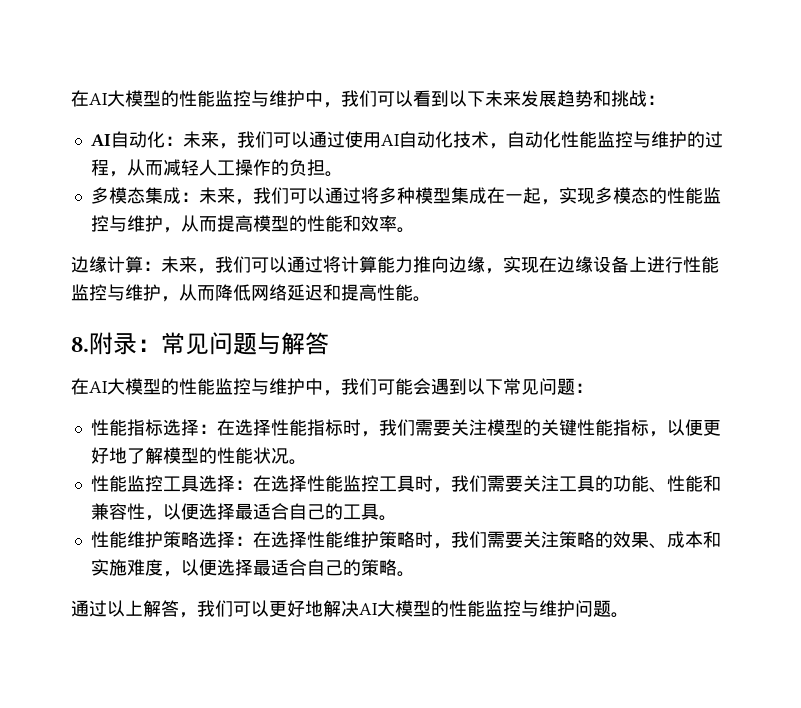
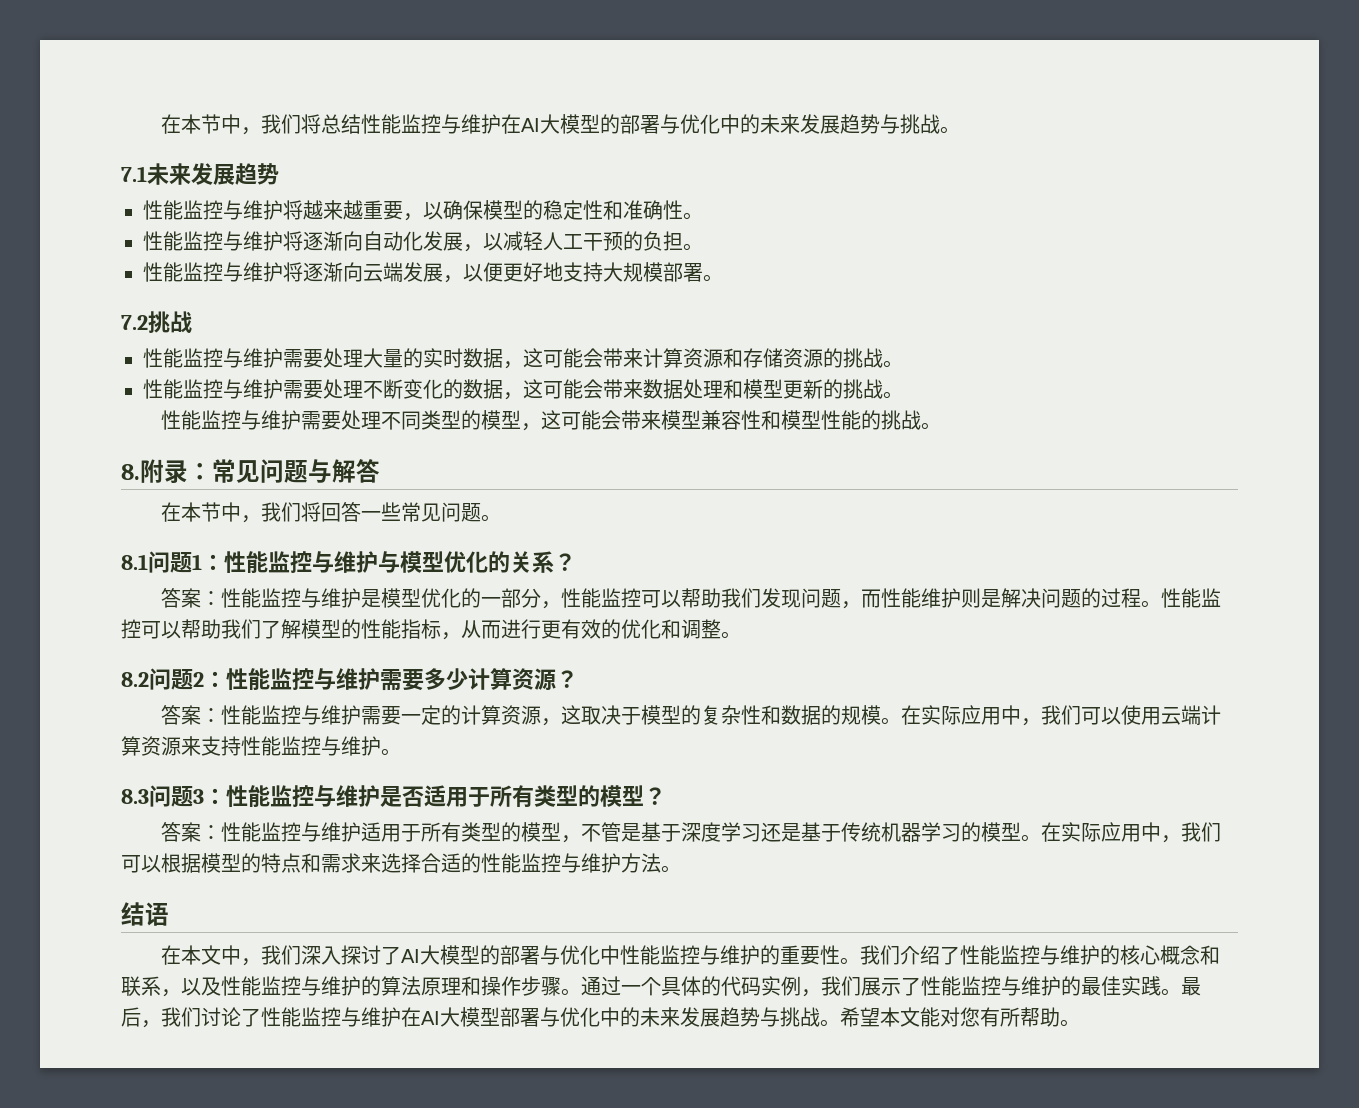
- 在AI大模型的性能监控与维护中，我们可以看到以下未来发展趋势和挑战：
- AI自动化：未来，我们可以通过使用AI自动化技术，自动化性能监控与维护的过程，从而减轻人工操作的负担。
- 多模态集成：未来，我们可以通过将多种模型集成在一起，实现多模态的性能监控与维护，从而提高模型的性能和效率。
- 边缘计算：未来，我们可以通过将计算能力推向边缘，实现在边缘设备上进行性能监控与维护，从而降低网络延迟和提高性能。
+ 在本节中，我们将总结性能监控与维护在AI大模型的部署与优化中的未来发展趋势与挑战。
+ 7.1未来发展趋势
+ 性能监控与维护将越来越重要，以确保模型的稳定性和准确性。
+ 性能监控与维护将逐渐向自动化发展，以减轻人工干预的负担。
+ 性能监控与维护将逐渐向云端发展，以便更好地支持大规模部署。
+ 7.2挑战
+ 性能监控与维护需要处理大量的实时数据，这可能会带来计算资源和存储资源的挑战。
+ 性能监控与维护需要处理不断变化的数据，这可能会带来数据处理和模型更新的挑战。
+ 性能监控与维护需要处理不同类型的模型，这可能会带来模型兼容性和模型性能的挑战。
- 在AI大模型的性能监控与维护中，我们可能会遇到以下常见问题：
- 性能指标选择：在选择性能指标时，我们需要关注模型的关键性能指标，以便更好地了解模型的性能状况。
- 性能监控工具选择：在选择性能监控工具时，我们需要关注工具的功能、性能和兼容性，以便选择最适合自己的工具。
- 性能维护策略选择：在选择性能维护策略时，我们需要关注策略的效果、成本和实施难度，以便选择最适合自己的策略。
- 通过以上解答，我们可以更好地解决AI大模型的性能监控与维护问题。
+ 在本节中，我们将回答一些常见问题。
+ 8.1问题1：性能监控与维护与模型优化的关系？
+ 答案：性能监控与维护是模型优化的一部分，性能监控可以帮助我们发现问题，而性能维护则是解决问题的过程。性能监控可以帮助我们了解模型的性能指标，从而进行更有效的优化和调整。
+ 8.2问题2：性能监控与维护需要多少计算资源？
+ 答案：性能监控与维护需要一定的计算资源，这取决于模型的复杂性和数据的规模。在实际应用中，我们可以使用云端计算资源来支持性能监控与维护。
+ 8.3问题3：性能监控与维护是否适用于所有类型的模型？
+ 答案：性能监控与维护适用于所有类型的模型，不管是基于深度学习还是基于传统机器学习的模型。在实际应用中，我们可以根据模型的特点和需求来选择合适的性能监控与维护方法。
+ 结语
+ 在本文中，我们深入探讨了AI大模型的部署与优化中性能监控与维护的重要性。我们介绍了性能监控与维护的核心概念和联系，以及性能监控与维护的算法原理和操作步骤。通过一个具体的代码实例，我们展示了性能监控与维护的最佳实践。最后，我们讨论了性能监控与维护在AI大模型部署与优化中的未来发展趋势与挑战。希望本文能对您有所帮助。

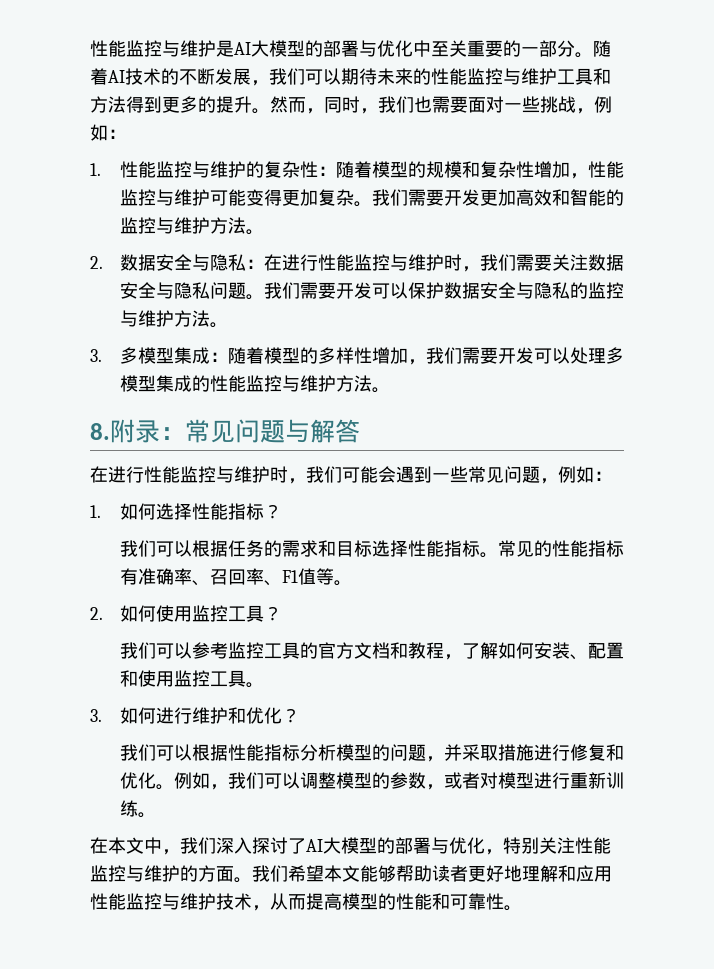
- 在本节中，我们将总结性能监控与维护在AI大模型的部署与优化中的未来发展趋势与挑战。
- 7.1未来发展趋势
- 性能监控与维护将越来越重要，以确保模型的稳定性和准确性。
- 性能监控与维护将逐渐向自动化发展，以减轻人工干预的负担。
- 性能监控与维护将逐渐向云端发展，以便更好地支持大规模部署。
- 7.2挑战
- 性能监控与维护需要处理大量的实时数据，这可能会带来计算资源和存储资源的挑战。
- 性能监控与维护需要处理不断变化的数据，这可能会带来数据处理和模型更新的挑战。
- 性能监控与维护需要处理不同类型的模型，这可能会带来模型兼容性和模型性能的挑战。
+ 性能监控与维护是AI大模型的部署与优化中至关重要的一部分。随着AI技术的不断发展，我们可以期待未来的性能监控与维护工具和方法得到更多的提升。然而，同时，我们也需要面对一些挑战，例如：
+ 1.性能监控与维护的复杂性：随着模型的规模和复杂性增加，性能监控与维护可能变得更加复杂。我们需要开发更加高效和智能的监控与维护方法。
+ 2.数据安全与隐私：在进行性能监控与维护时，我们需要关注数据安全与隐私问题。我们需要开发可以保护数据安全与隐私的监控与维护方法。
+ 3.多模型集成：随着模型的多样性增加，我们需要开发可以处理多模型集成的性能监控与维护方法。
- 在本节中，我们将回答一些常见问题。
- 8.1问题1：性能监控与维护与模型优化的关系？
- 答案：性能监控与维护是模型优化的一部分，性能监控可以帮助我们发现问题，而性能维护则是解决问题的过程。性能监控可以帮助我们了解模型的性能指标，从而进行更有效的优化和调整。
- 8.2问题2：性能监控与维护需要多少计算资源？
- 答案：性能监控与维护需要一定的计算资源，这取决于模型的复杂性和数据的规模。在实际应用中，我们可以使用云端计算资源来支持性能监控与维护。
- 8.3问题3：性能监控与维护是否适用于所有类型的模型？
- 答案：性能监控与维护适用于所有类型的模型，不管是基于深度学习还是基于传统机器学习的模型。在实际应用中，我们可以根据模型的特点和需求来选择合适的性能监控与维护方法。
- 结语
+ 在进行性能监控与维护时，我们可能会遇到一些常见问题，例如：
+ 1.如何选择性能指标？
+ 我们可以根据任务的需求和目标选择性能指标。常见的性能指标有准确率、召回率、F1值等。
+ 2.如何使用监控工具？
+ 我们可以参考监控工具的官方文档和教程，了解如何安装、配置和使用监控工具。
+ 3.如何进行维护和优化？
+ 我们可以根据性能指标分析模型的问题，并采取措施进行修复和优化。例如，我们可以调整模型的参数，或者对模型进行重新训练。
- 在本文中，我们深入探讨了AI大模型的部署与优化中性能监控与维护的重要性。我们介绍了性能监控与维护的核心概念和联系，以及性能监控与维护的算法原理和操作步骤。通过一个具体的代码实例，我们展示了性能监控与维护的最佳实践。最后，我们讨论了性能监控与维护在AI大模型部署与优化中的未来发展趋势与挑战。希望本文能对您有所帮助。
+ 在本文中，我们深入探讨了AI大模型的部署与优化，特别关注性能监控与维护的方面。我们希望本文能够帮助读者更好地理解和应用性能监控与维护技术，从而提高模型的性能和可靠性。

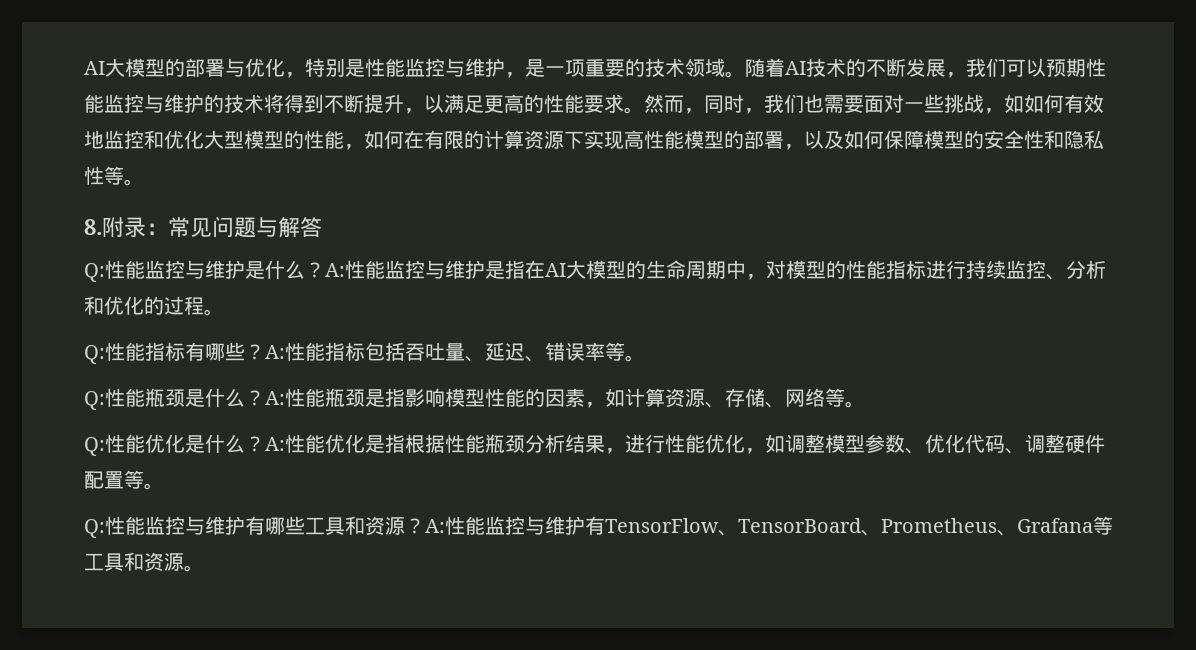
- 性能监控与维护是AI大模型的部署与优化中至关重要的一部分。
+ AI大模型的部署与优化，特别是性能监控与维护，是一项重要的技术领域。
- 随着AI技术的不断发展，我们可以期待未来的性能监控与维护工具和方法得到更多的提升。
+ 随着AI技术的不断发展，我们可以预期性能监控与维护的技术将得到不断提升，以满足更高的性能要求。
- 然而，同时，我们也需要面对一些挑战，例如：
- 1.性能监控与维护的复杂性：随着模型的规模和复杂性增加，性能监控与维护可能变得更加复杂。我们需要开发更加高效和智能的监控与维护方法。
- 2.数据安全与隐私：在进行性能监控与维护时，我们需要关注数据安全与隐私问题。我们需要开发可以保护数据安全与隐私的监控与维护方法。
- 3.多模型集成：随着模型的多样性增加，我们需要开发可以处理多模型集成的性能监控与维护方法。
+ 然而，同时，我们也需要面对一些挑战，如如何有效地监控和优化大型模型的性能，如何在有限的计算资源下实现高性能模型的部署，以及如何保障模型的安全性和隐私性等。
- 在进行性能监控与维护时，我们可能会遇到一些常见问题，例如：
- 1.如何选择性能指标？
- 我们可以根据任务的需求和目标选择性能指标。常见的性能指标有准确率、召回率、F1值等。
- 2.如何使用监控工具？
- 我们可以参考监控工具的官方文档和教程，了解如何安装、配置和使用监控工具。
- 3.如何进行维护和优化？
- 我们可以根据性能指标分析模型的问题，并采取措施进行修复和优化。例如，我们可以调整模型的参数，或者对模型进行重新训练。
- 在本文中，我们深入探讨了AI大模型的部署与优化，特别关注性能监控与维护的方面。我们希望本文能够帮助读者更好地理解和应用性能监控与维护技术，从而提高模型的性能和可靠性。
+ Q:性能监控与维护是什么？A:性能监控与维护是指在AI大模型的生命周期中，对模型的性能指标进行持续监控、分析和优化的过程。
+ Q:性能指标有哪些？A:性能指标包括吞吐量、延迟、错误率等。
+ Q:性能瓶颈是什么？A:性能瓶颈是指影响模型性能的因素，如计算资源、存储、网络等。
+ Q:性能优化是什么？A:性能优化是指根据性能瓶颈分析结果，进行性能优化，如调整模型参数、优化代码、调整硬件配置等。
+ Q:性能监控与维护有哪些工具和资源？A:性能监控与维护有TensorFlow、TensorBoard、Prometheus、Grafana等工具和资源。

